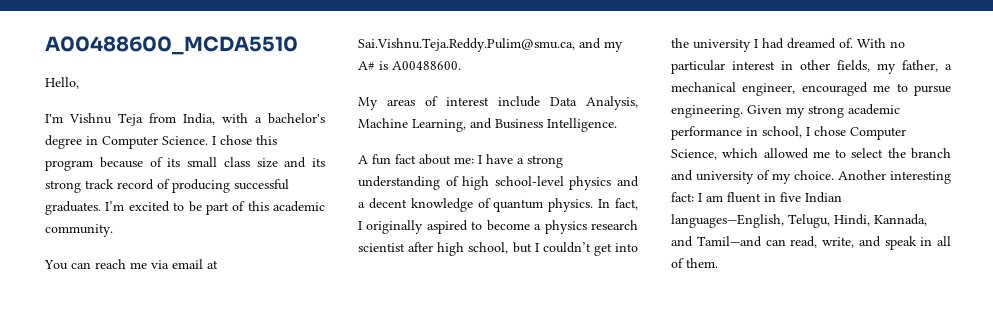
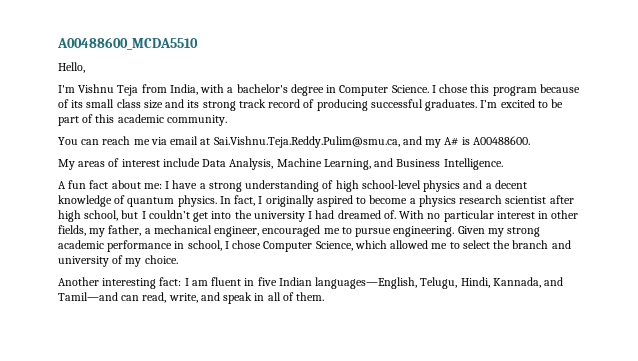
- Given my strong academic performance in school, I chose Computer Science, which allowed me to select the branch and university of my choice. Another interesting fact: I am fluent in five Indian languages—English, Telugu, Hindi, Kannada, and Tamil—and can read, write, and speak in all of them.
+ Given my strong academic performance in school, I chose Computer Science, which allowed me to select the branch and university of my choice.
+ Another interesting fact: I am fluent in five Indian languages—English, Telugu, Hindi, Kannada, and Tamil—and can read, write, and speak in all of them.

